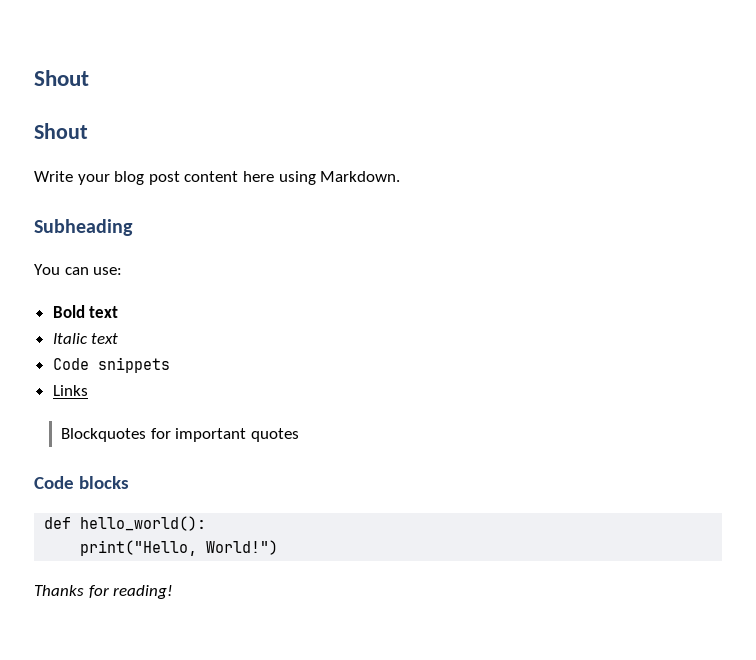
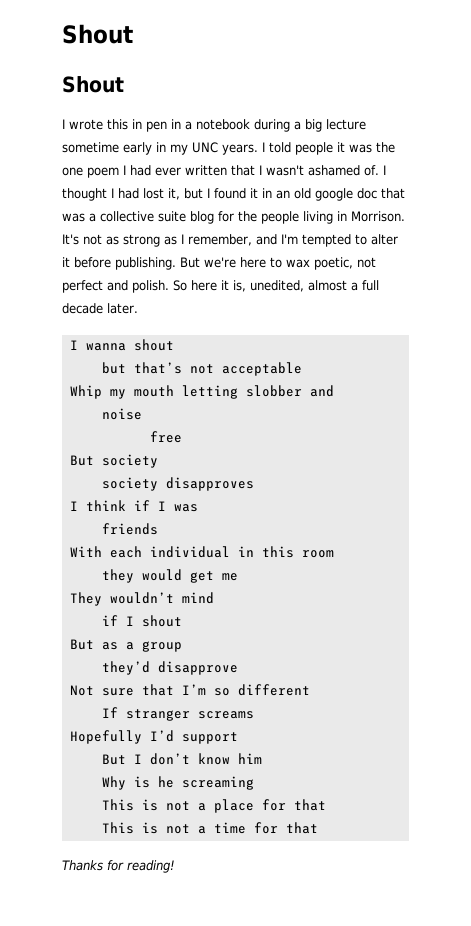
- Write your blog post content here using Markdown.
- Subheading
- You can use:
- Bold text
- Italic text
- Code snippets
- Links
- Blockquotes for important quotes
- Code blocks
- def hello_world():
- print("Hello, World!")
+ I wrote this in pen in a notebook during a big lecture sometime early in my UNC years. I told people it was the one poem I had ever written that I wasn't ashamed of. I thought I had lost it, but I found it in an old google doc that was a collective suite blog for the people living in Morrison. It's not as strong as I remember, and I'm tempted to alter it before publishing. But we're here to wax poetic, not perfect and polish. So here it is, unedited, almost a full decade later.
+ I wanna shout
+ but that’s not acceptable
+ Whip my mouth letting slobber and
+ noise
+ free
+ But society
+ society disapproves
+ I think if I was
+ friends
+ With each individual in this room
+ they would get me
+ They wouldn’t mind
+ if I shout
+ But as a group
+ they’d disapprove
+ Not sure that I’m so different
+ If stranger screams
+ Hopefully I’d support
+ But I don’t know him
+ Why is he screaming
+ This is not a place for that
+ This is not a time for that

